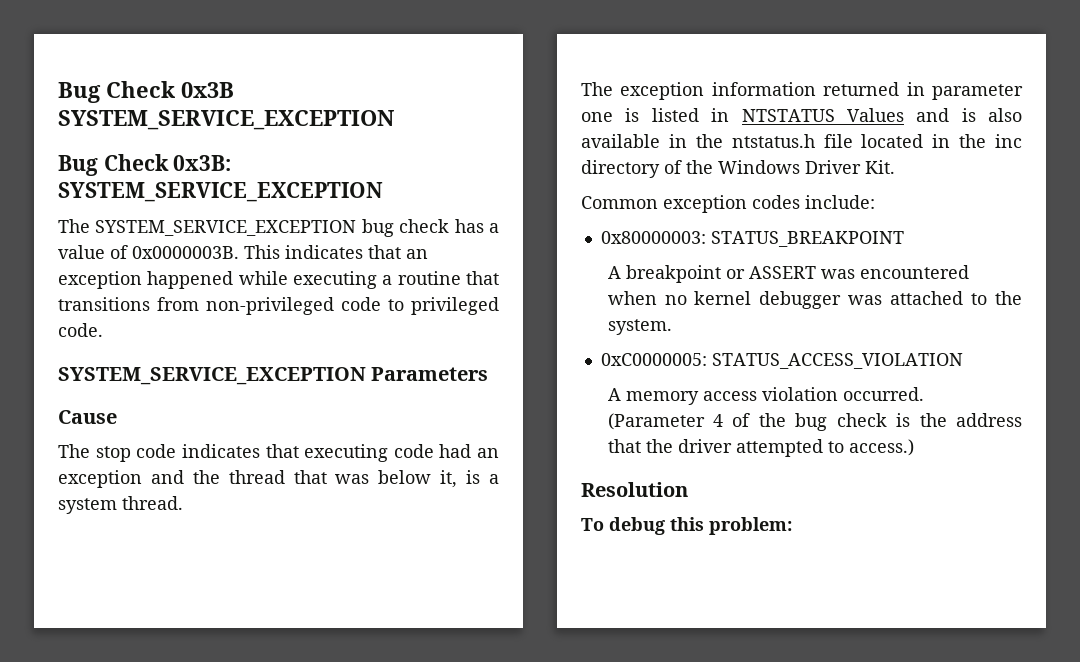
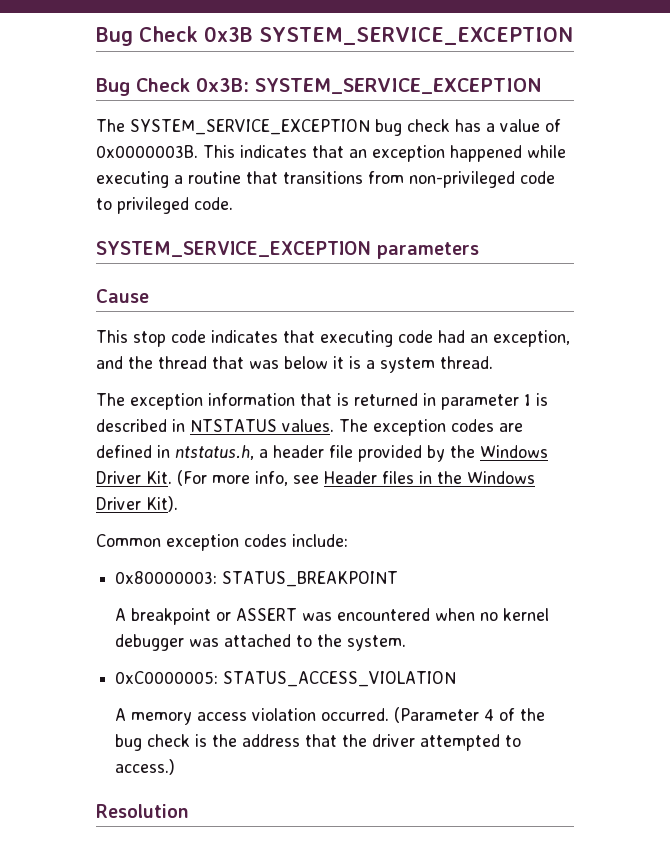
- SYSTEM_SERVICE_EXCEPTION Parameters
+ SYSTEM_SERVICE_EXCEPTION parameters
- The stop code indicates that executing code had an exception and the thread that was below it, is a system thread.
+ This stop code indicates that executing code had an exception, and the thread that was below it is a system thread.
- The exception information returned in parameter one is listed in NTSTATUS Values and is also available in the ntstatus.h file located in the inc directory of the Windows Driver Kit.
+ The exception information that is returned in parameter 1 is described in NTSTATUS values. The exception codes are defined in ntstatus.h, a header file provided by the Windows Driver Kit. (For more info, see Header files in the Windows Driver Kit).
- To debug this problem:

